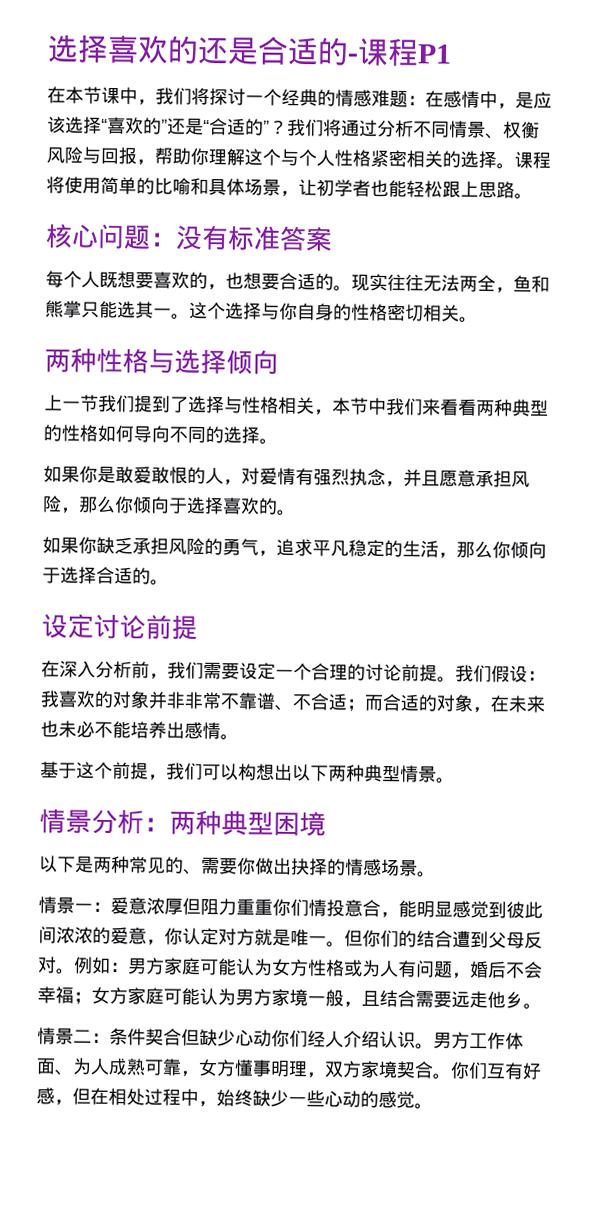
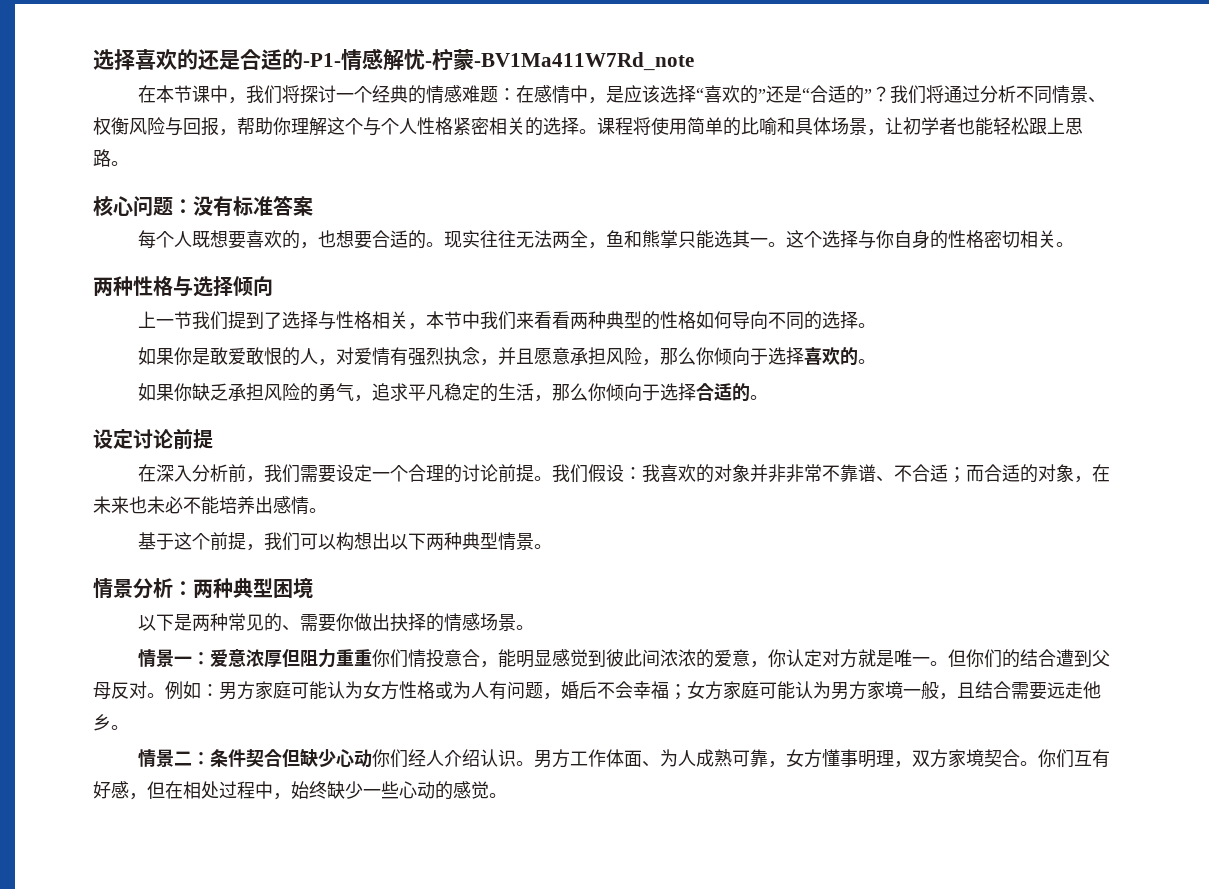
- 选择喜欢的还是合适的-课程P1
+ 选择喜欢的还是合适的-P1-情感解忧-柠蒙-BV1Ma411W7Rd_note

